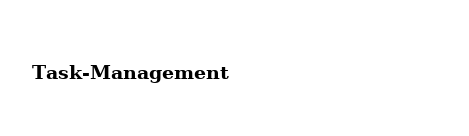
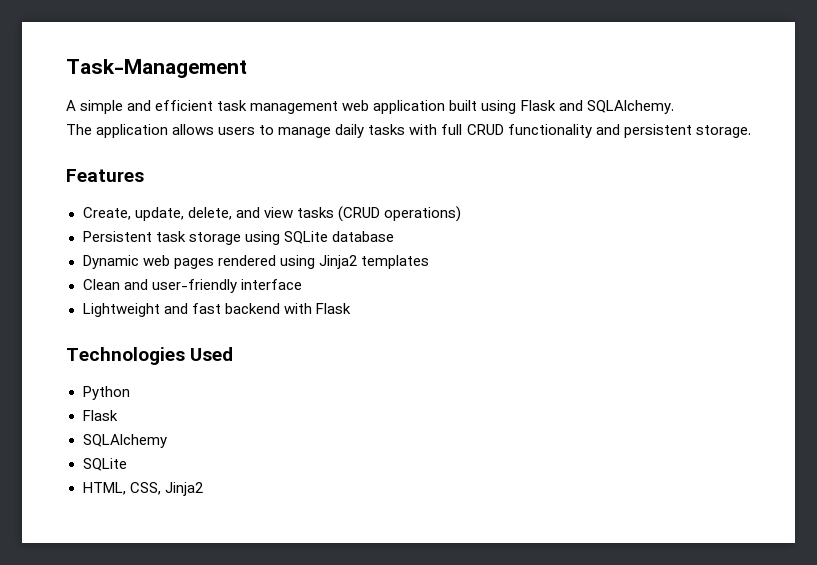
+ A simple and efficient task management web application built using Flask and SQLAlchemy.
+ The application allows users to manage daily tasks with full CRUD functionality and persistent storage.
+ Features
+ Create, update, delete, and view tasks (CRUD operations)
+ Persistent task storage using SQLite database
+ Dynamic web pages rendered using Jinja2 templates
+ Clean and user-friendly interface
+ Lightweight and fast backend with Flask
+ Technologies Used
+ Python
+ Flask
+ SQLAlchemy
+ SQLite
+ HTML, CSS, Jinja2

